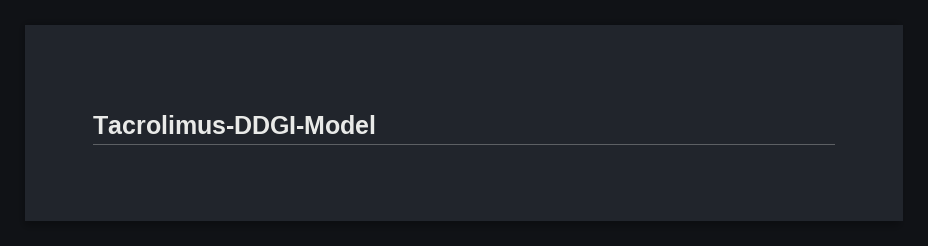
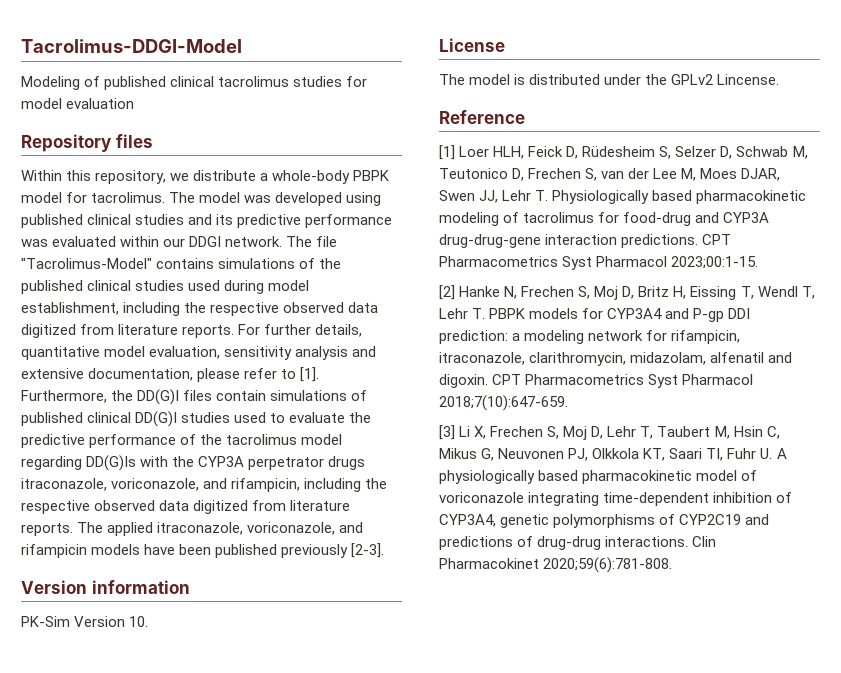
+ Modeling of published clinical tacrolimus studies for model evaluation
+ Repository files
+ Within this repository, we distribute a whole-body PBPK model for tacrolimus. The model was developed using published clinical studies and its predictive performance was evaluated within our DDGI network. The file "Tacrolimus-Model" contains simulations of the published clinical studies used during model establishment, including the respective observed data digitized from literature reports. For further details, quantitative model evaluation, sensitivity analysis and extensive documentation, please refer to [1]. Furthermore, the DD(G)I files contain simulations of published clinical DD(G)I studies used to evaluate the predictive performance of the tacrolimus model regarding DD(G)Is with the CYP3A perpetrator drugs itraconazole, voriconazole, and rifampicin, including the respective observed data digitized from literature reports. The applied itraconazole, voriconazole, and rifampicin models have been published previously [2-3].
+ Version information
+ PK-Sim Version 10.
+ License
+ The model is distributed under the GPLv2 Lincense.
+ Reference
+ [1] Loer HLH, Feick D, Rüdesheim S, Selzer D, Schwab M, Teutonico D, Frechen S, van der Lee M, Moes DJAR, Swen JJ, Lehr T. Physiologically based pharmacokinetic modeling of tacrolimus for food-drug and CYP3A drug-drug-gene interaction predictions. CPT Pharmacometrics Syst Pharmacol 2023;00:1-15.
+ [2] Hanke N, Frechen S, Moj D, Britz H, Eissing T, Wendl T, Lehr T. PBPK models for CYP3A4 and P-gp DDI prediction: a modeling network for rifampicin, itraconazole, clarithromycin, midazolam, alfenatil and digoxin. CPT Pharmacometrics Syst Pharmacol 2018;7(10):647-659.
+ [3] Li X, Frechen S, Moj D, Lehr T, Taubert M, Hsin C, Mikus G, Neuvonen PJ, Olkkola KT, Saari TI, Fuhr U. A physiologically based pharmacokinetic model of voriconazole integrating time-dependent inhibition of CYP3A4, genetic polymorphisms of CYP2C19 and predictions of drug-drug interactions. Clin Pharmacokinet 2020;59(6):781-808.

